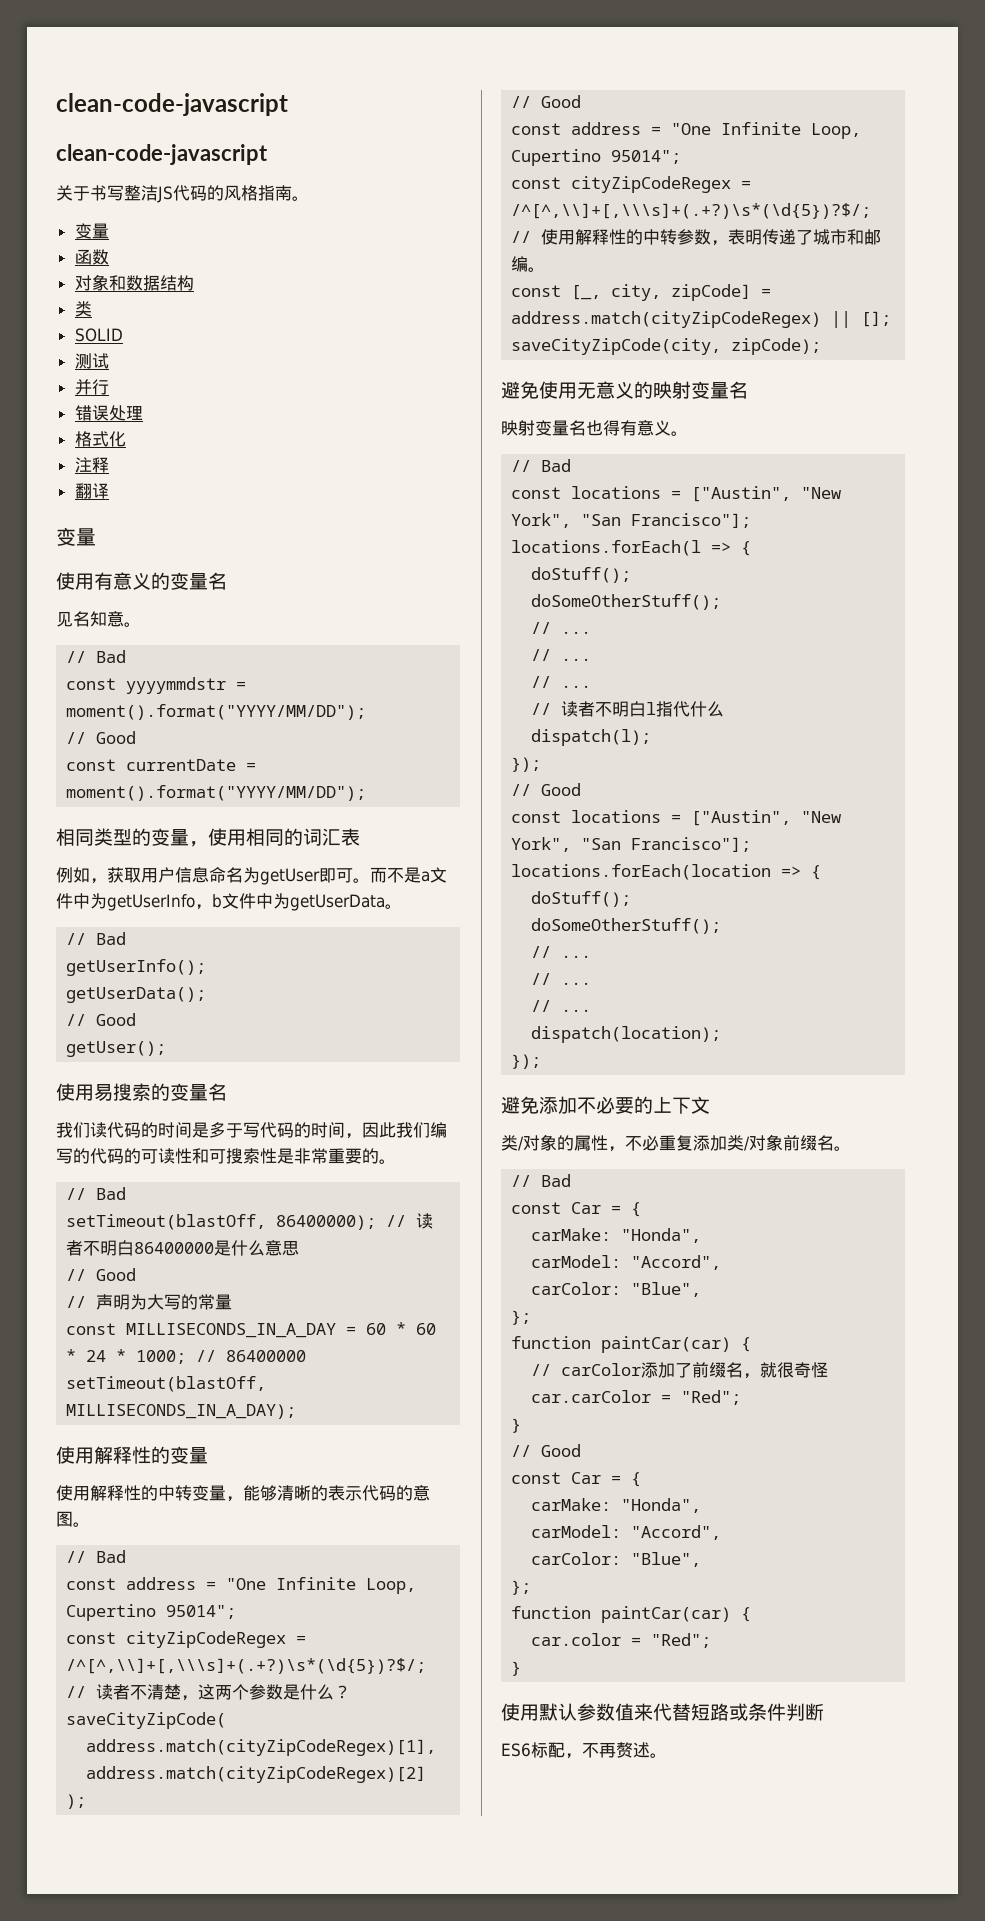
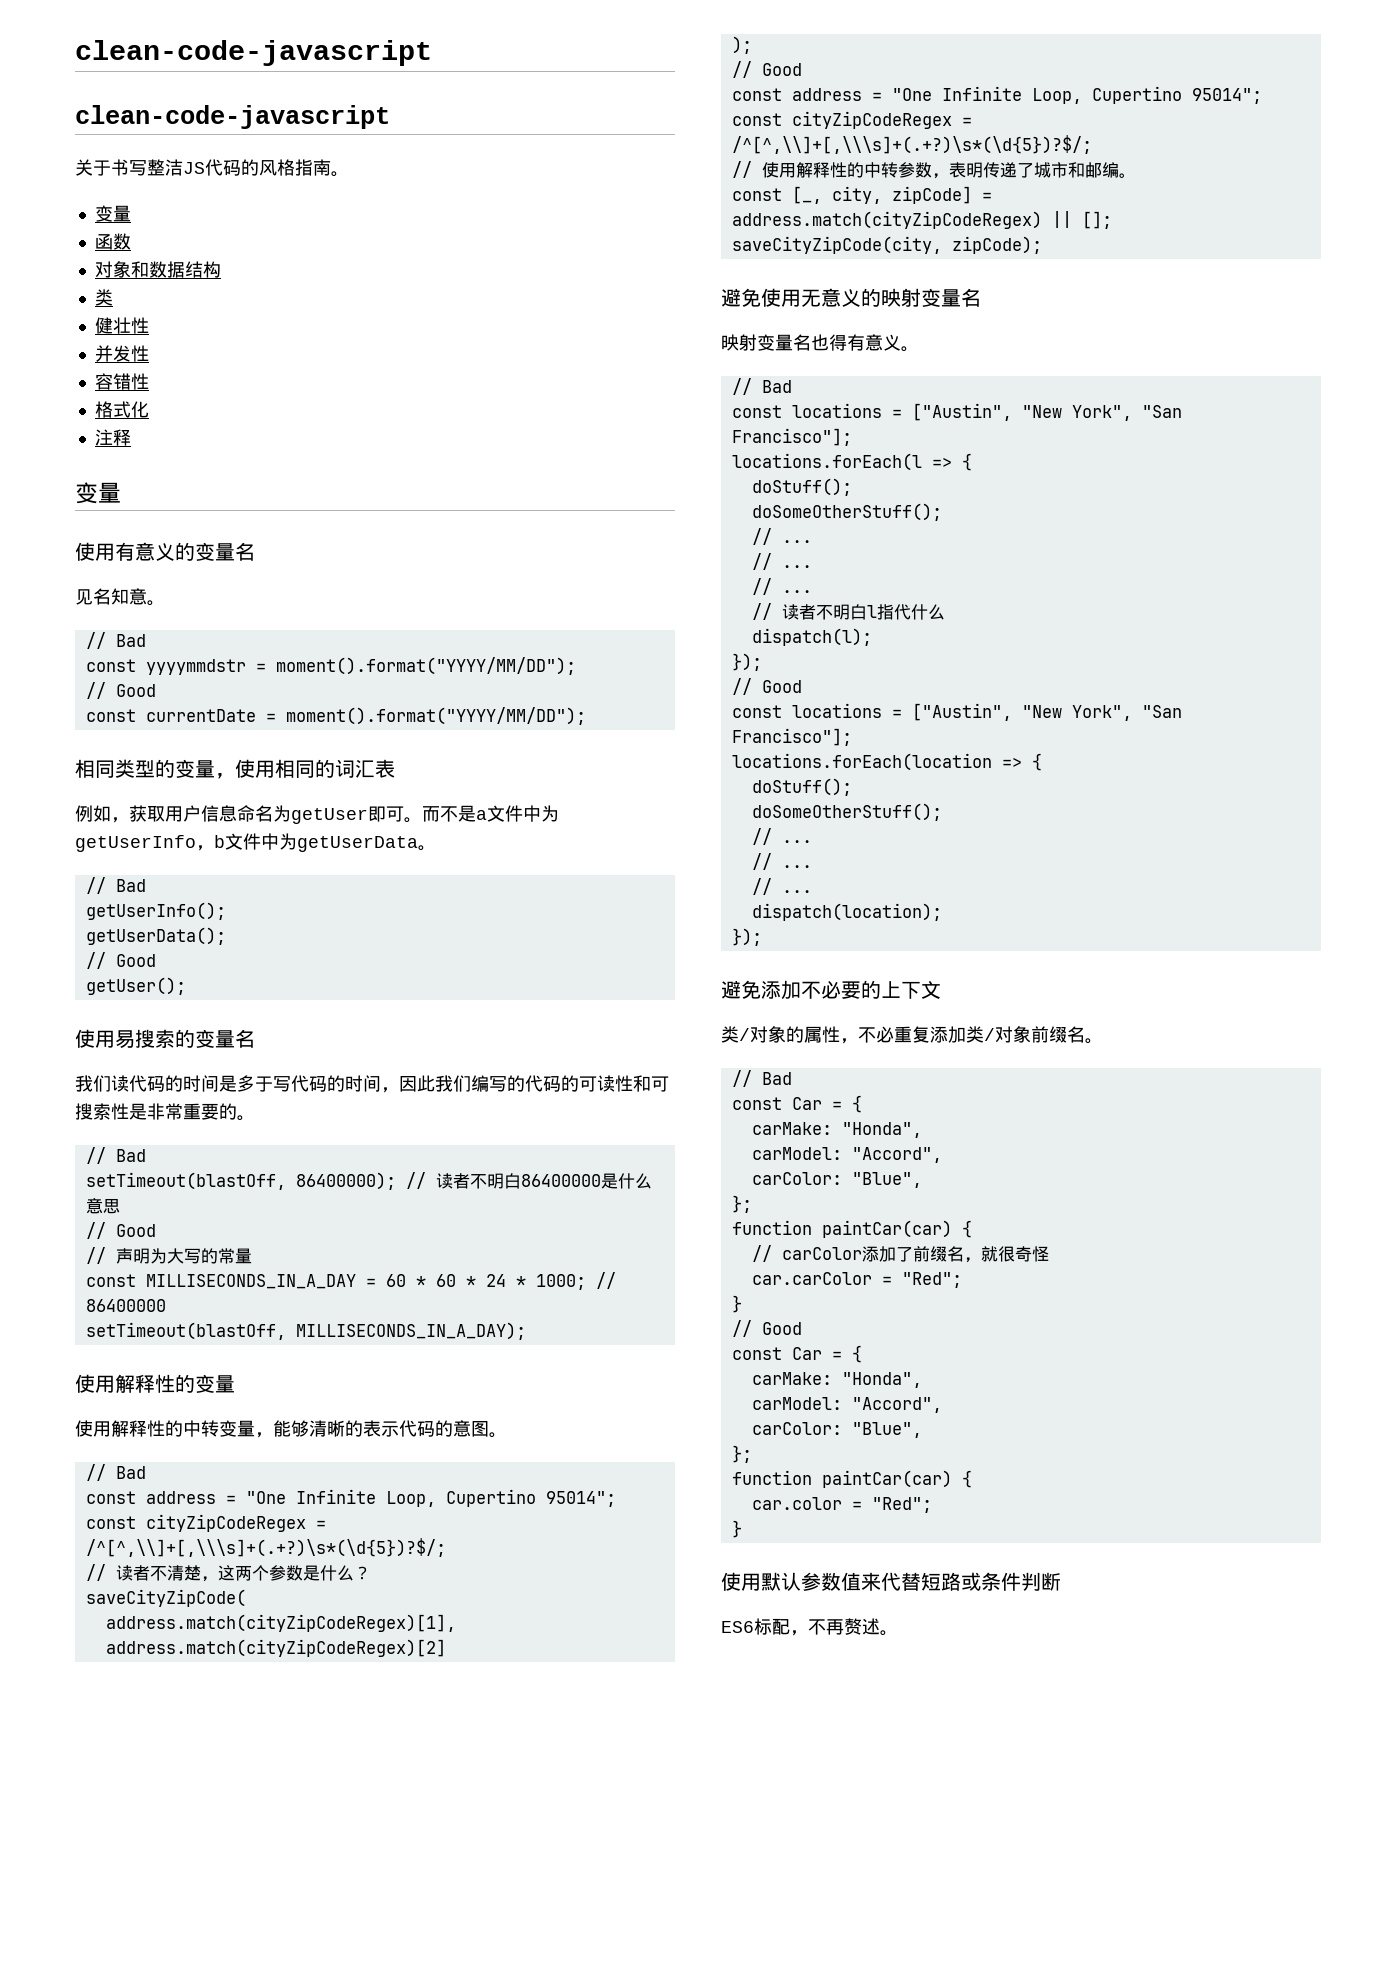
- SOLID
- 测试
+ 健壮性
- 并行
- 错误处理
+ 并发性
+ 容错性
- 翻译

